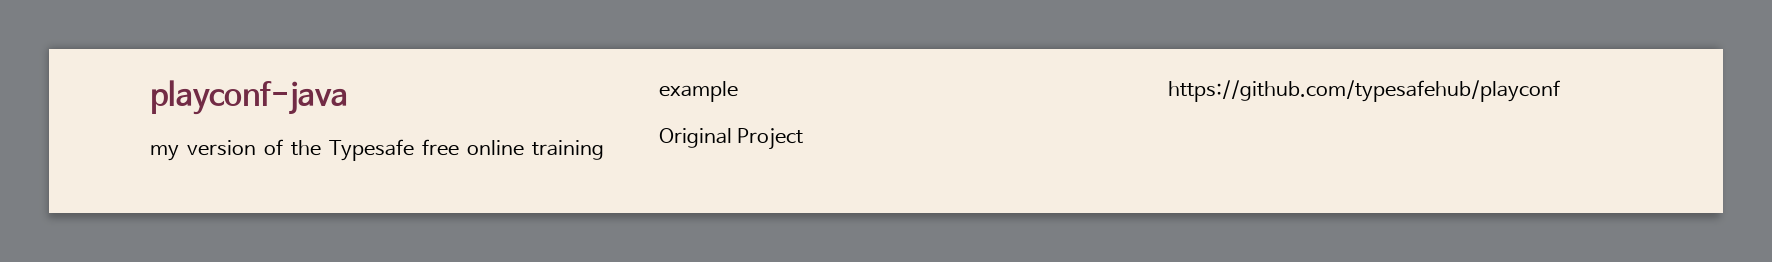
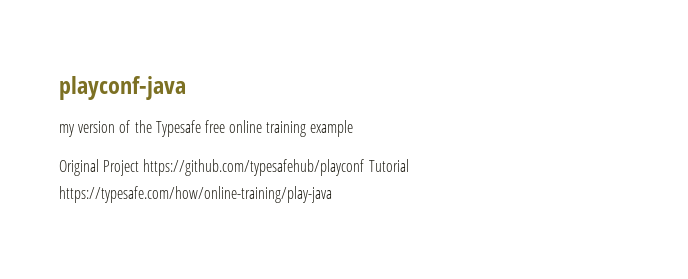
- Original Project https://github.com/typesafehub/playconf
+ Original Project https://github.com/typesafehub/playconf Tutorial https://typesafe.com/how/online-training/play-java

